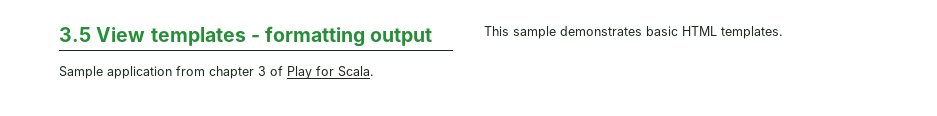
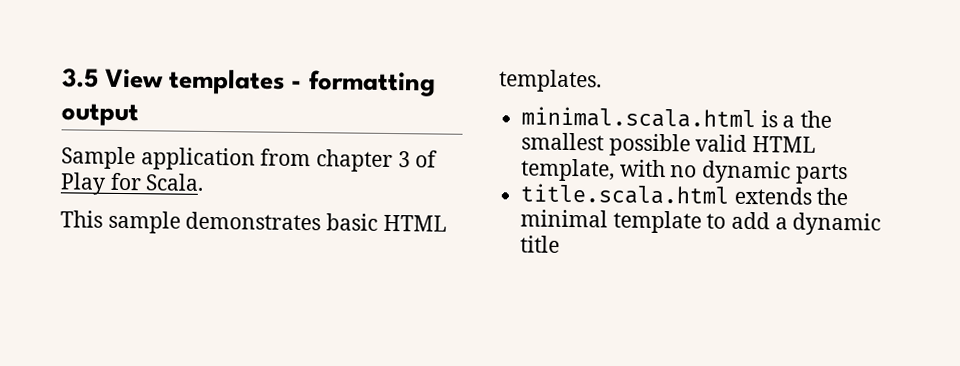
+ minimal.scala.html is a the smallest possible valid HTML template, with no dynamic parts
+ title.scala.html extends the minimal template to add a dynamic title

